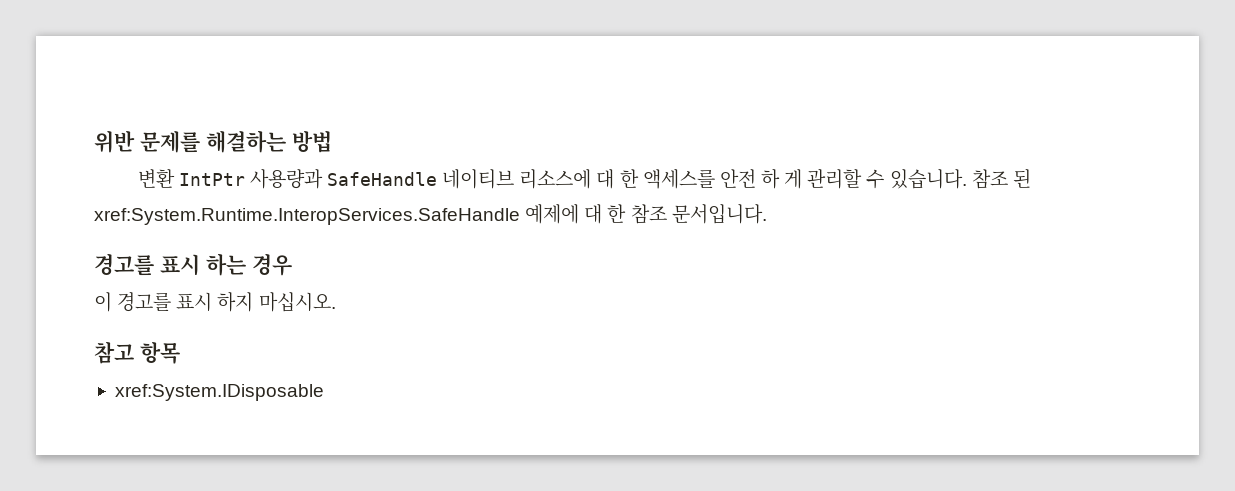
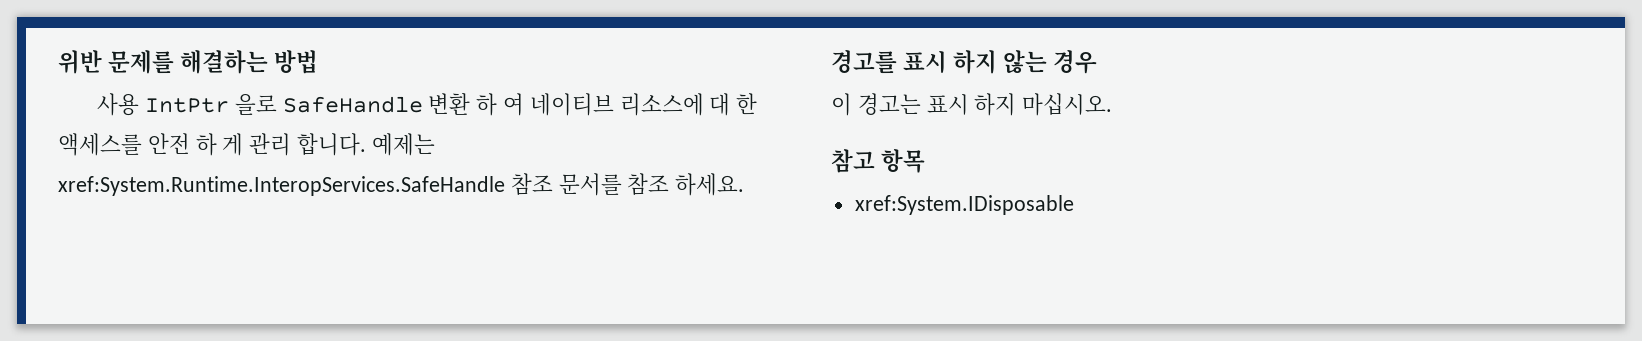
- 변환 IntPtr 사용량과 SafeHandle 네이티브 리소스에 대 한 액세스를 안전 하 게 관리할 수 있습니다. 참조 된 xref:System.Runtime.InteropServices.SafeHandle 예제에 대 한 참조 문서입니다.
- 경고를 표시 하는 경우
+ 사용 IntPtr 을로 SafeHandle 변환 하 여 네이티브 리소스에 대 한 액세스를 안전 하 게 관리 합니다. 예제는 xref:System.Runtime.InteropServices.SafeHandle 참조 문서를 참조 하세요.
+ 경고를 표시 하지 않는 경우
- 이 경고를 표시 하지 마십시오.
+ 이 경고는 표시 하지 마십시오.

